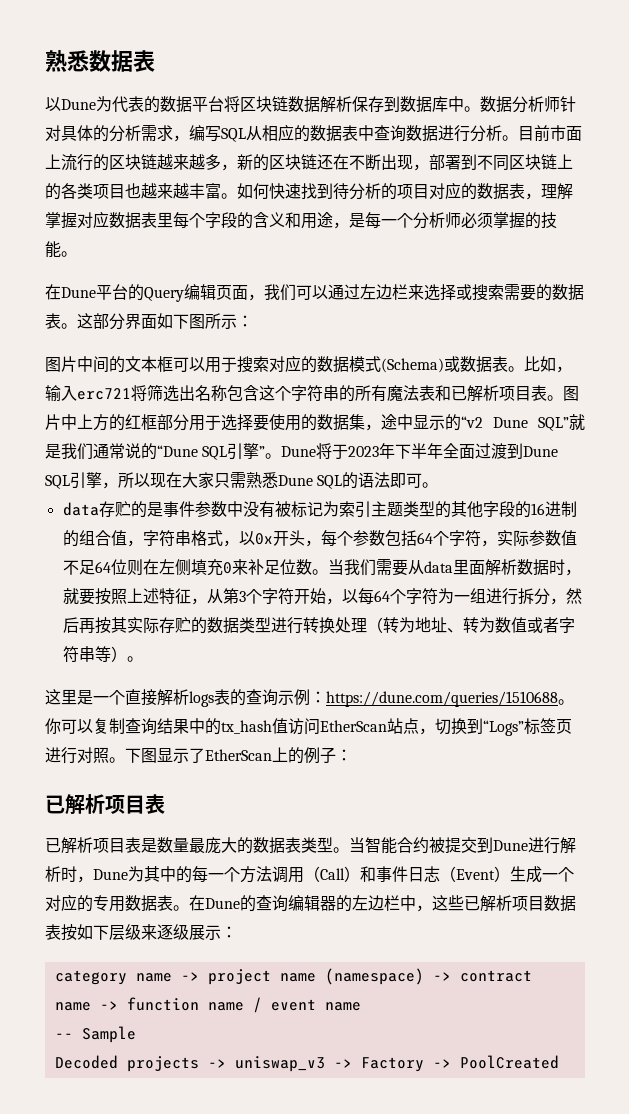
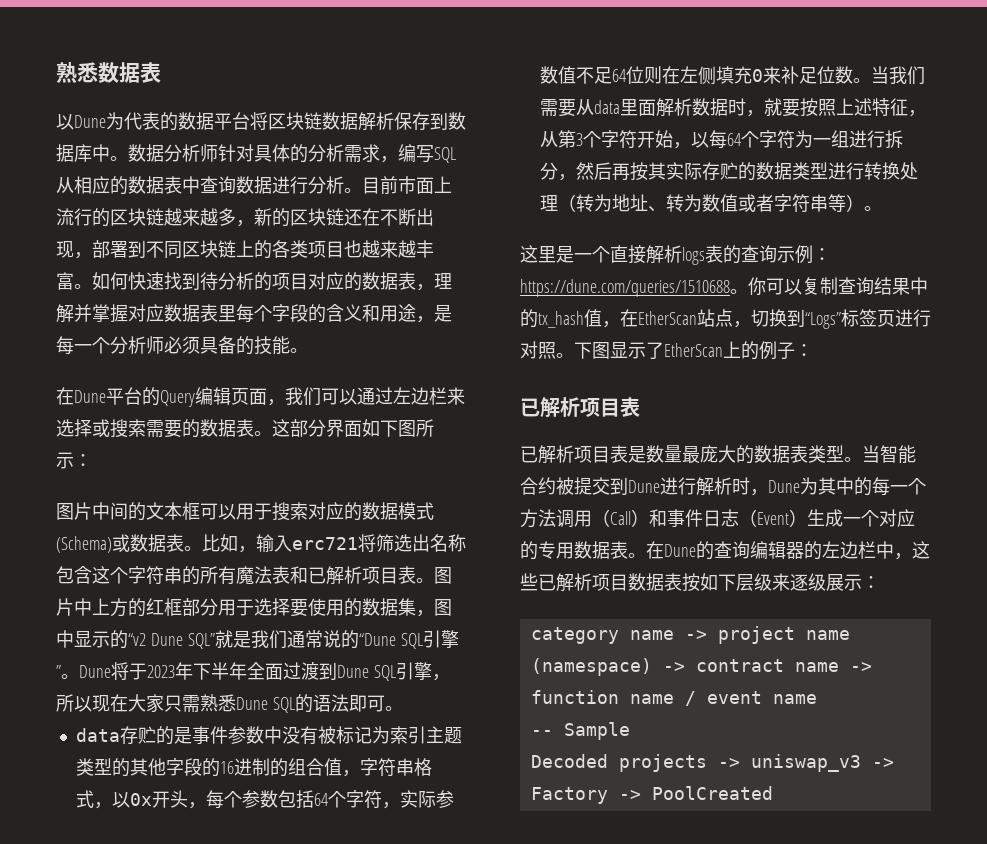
- 如何快速找到待分析的项目对应的数据表，理解掌握对应数据表里每个字段的含义和用途，是每一个分析师必须掌握的技能。
+ 如何快速找到待分析的项目对应的数据表，理解并掌握对应数据表里每个字段的含义和用途，是每一个分析师必须具备的技能。
- 图片中上方的红框部分用于选择要使用的数据集，途中显示的“v2 Dune SQL”就是我们通常说的“Dune SQL引擎”。
+ 图片中上方的红框部分用于选择要使用的数据集，图中显示的“v2 Dune SQL”就是我们通常说的“Dune SQL引擎”。
- 你可以复制查询结果中的tx_hash值访问EtherScan站点，切换到“Logs”标签页进行对照。
+ 你可以复制查询结果中的tx_hash值，在EtherScan站点，切换到“Logs”标签页进行对照。

